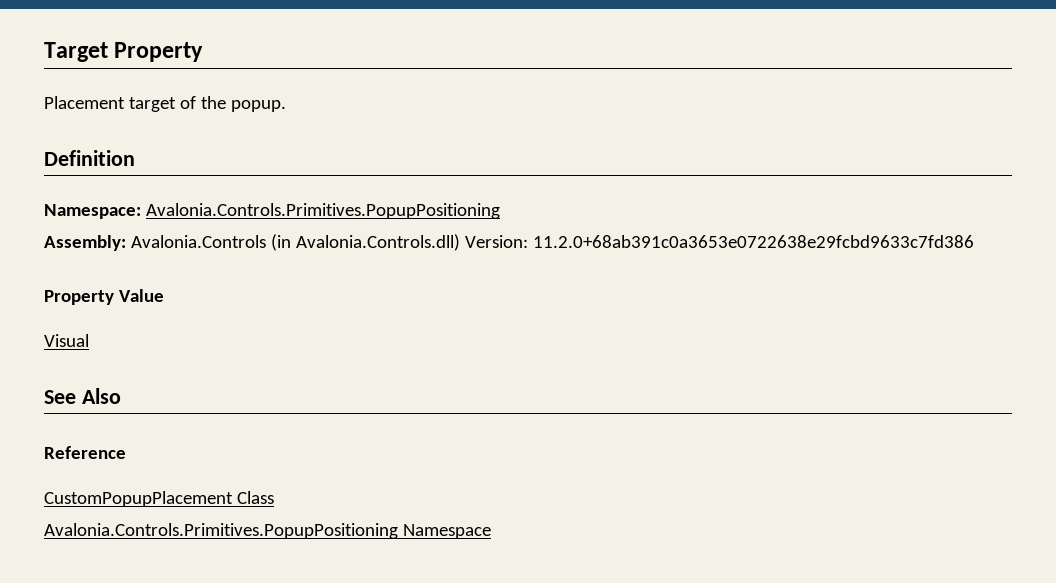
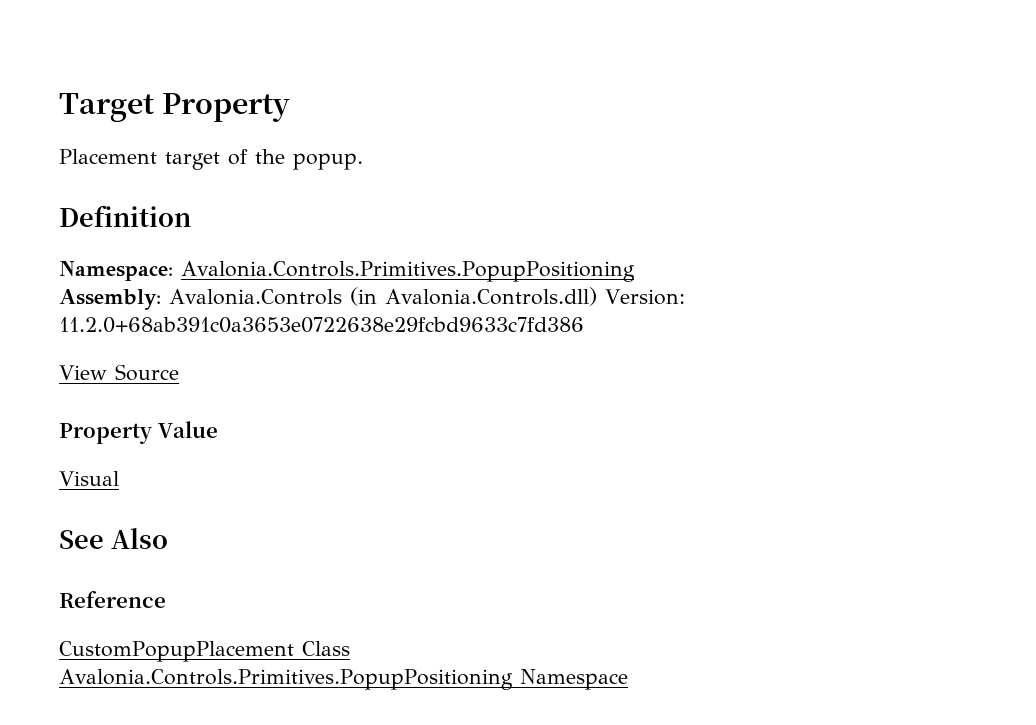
+ View Source

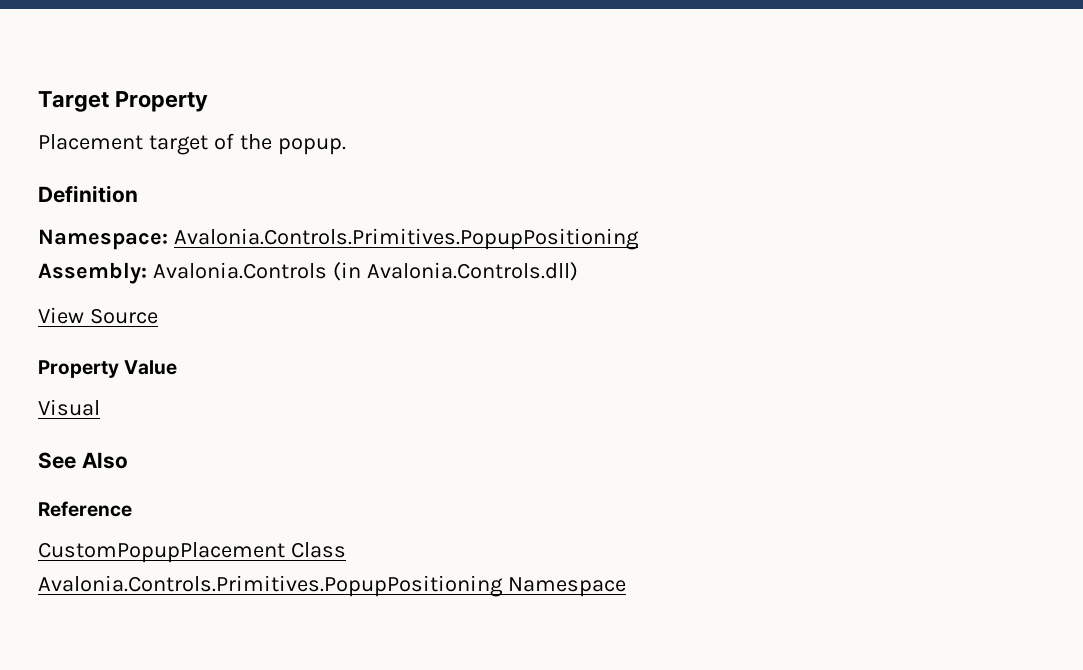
- Assembly: Avalonia.Controls (in Avalonia.Controls.dll) Version: 11.2.0+68ab391c0a3653e0722638e29fcbd9633c7fd386
+ Assembly: Avalonia.Controls (in Avalonia.Controls.dll)

